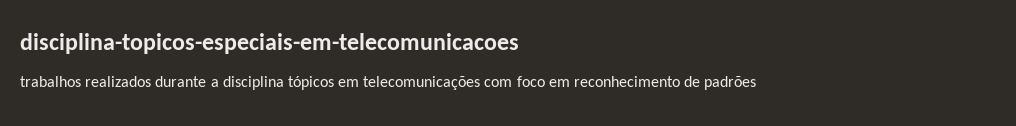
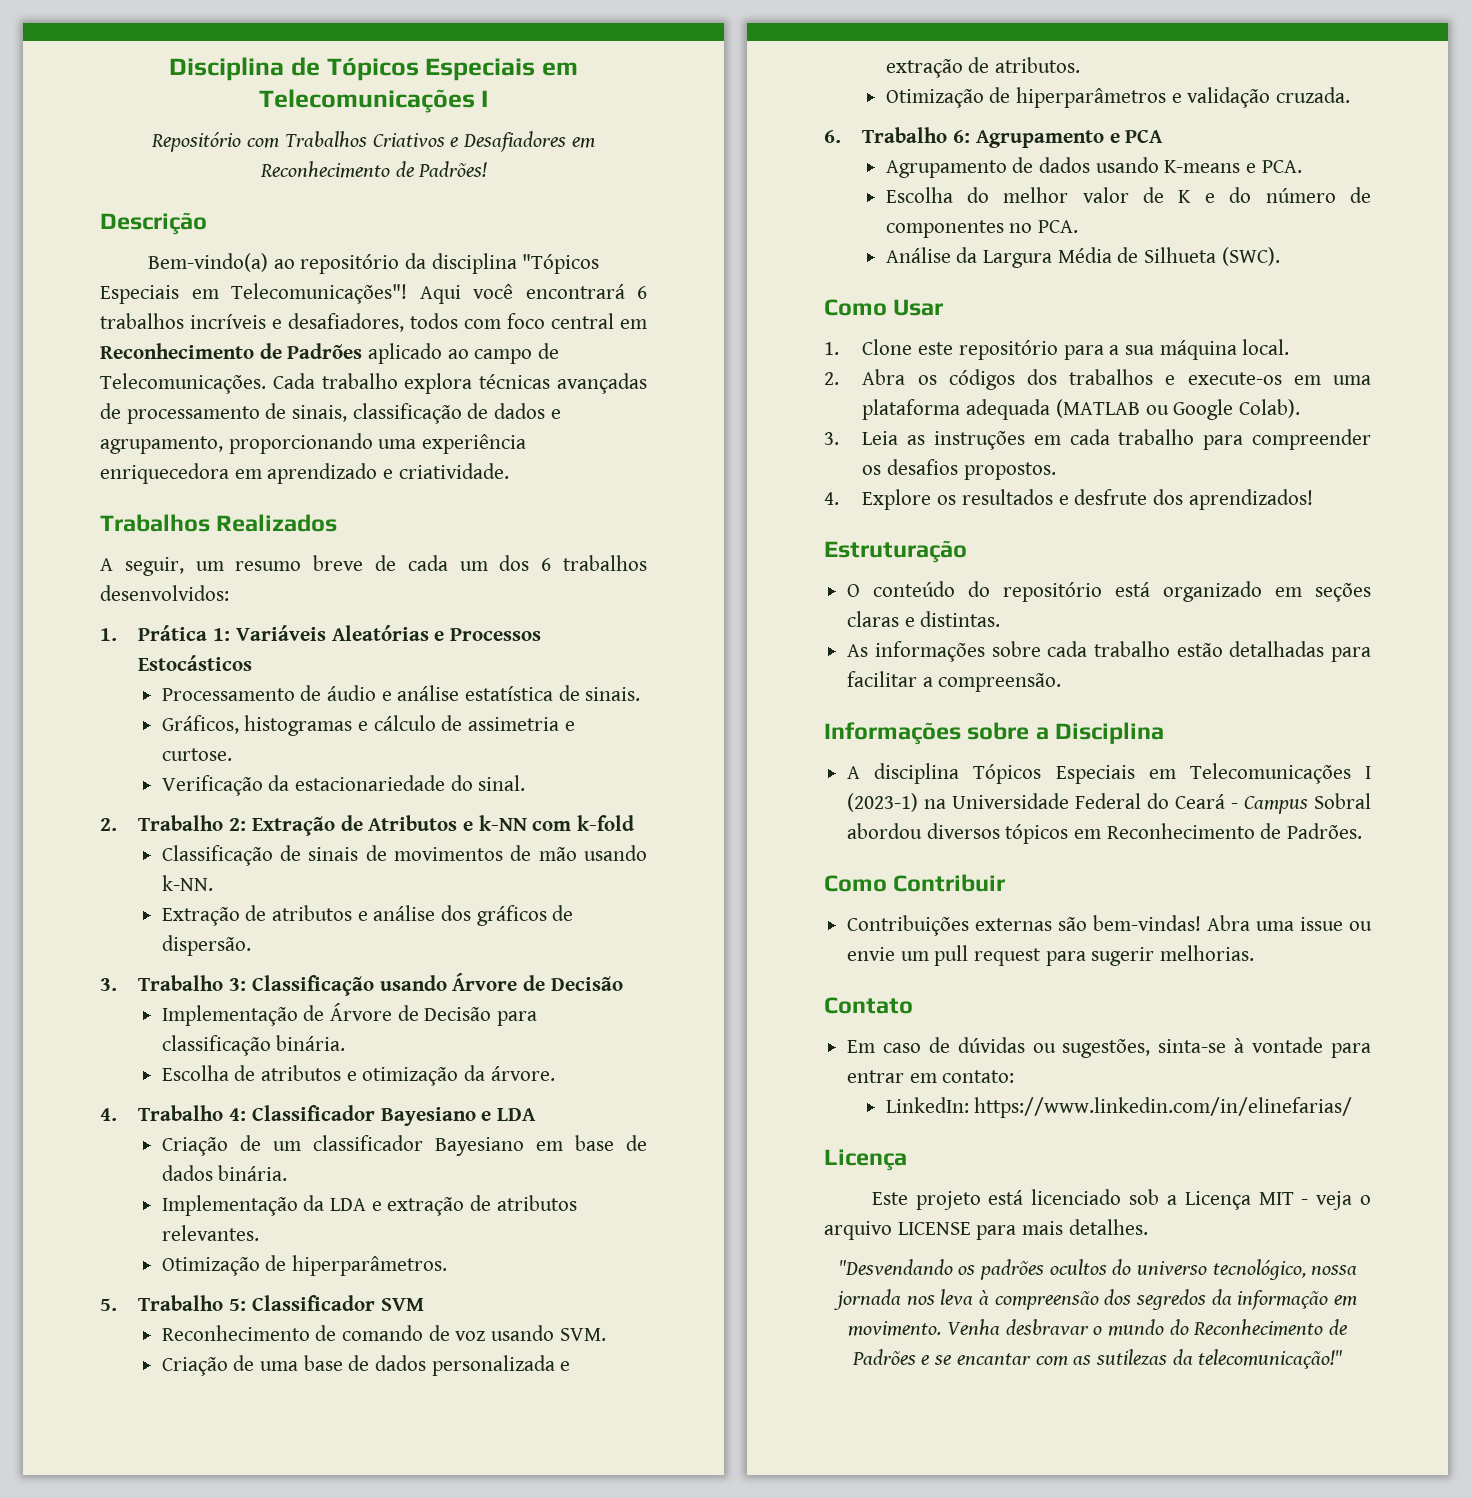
- disciplina-topicos-especiais-em-telecomunicacoes
- trabalhos realizados durante a disciplina tópicos em telecomunicações com foco em reconhecimento de padrões
+ Disciplina de Tópicos Especiais em Telecomunicações I
+ Repositório com Trabalhos Criativos e Desafiadores em Reconhecimento de Padrões!
+ Descrição
+ Bem-vindo(a) ao repositório da disciplina "Tópicos Especiais em Telecomunicações"! Aqui você encontrará 6 trabalhos incríveis e desafiadores, todos com foco central em Reconhecimento de Padrões aplicado ao campo de Telecomunicações. Cada trabalho explora técnicas avançadas de processamento de sinais, classificação de dados e agrupamento, proporcionando uma experiência enriquecedora em aprendizado e criatividade.
+ Trabalhos Realizados
+ A seguir, um resumo breve de cada um dos 6 trabalhos desenvolvidos:
+ 1. Prática 1: Variáveis Aleatórias e Processos Estocásticos
+ Processamento de áudio e análise estatística de sinais.
+ Gráficos, histogramas e cálculo de assimetria e curtose.
+ Verificação da estacionariedade do sinal.
+ 2. Trabalho 2: Extração de Atributos e k-NN com k-fold
+ Classificação de sinais de movimentos de mão usando k-NN.
+ Extração de atributos e análise dos gráficos de dispersão.
+ 3. Trabalho 3: Classificação usando Árvore de Decisão
+ Implementação de Árvore de Decisão para classificação binária.
+ Escolha de atributos e otimização da árvore.
+ 4. Trabalho 4: Classificador Bayesiano e LDA
+ Criação de um classificador Bayesiano em base de dados binária.
+ Implementação da LDA e extração de atributos relevantes.
+ Otimização de hiperparâmetros.
+ 5. Trabalho 5: Classificador SVM
+ Reconhecimento de comando de voz usando SVM.
+ Criação de uma base de dados personalizada e extração de atributos.
+ Otimização de hiperparâmetros e validação cruzada.
+ 6. Trabalho 6: Agrupamento e PCA
+ Agrupamento de dados usando K-means e PCA.
+ Escolha do melhor valor de K e do número de componentes no PCA.
+ Análise da Largura Média de Silhueta (SWC).
+ Como Usar
+ 1. Clone este repositório para a sua máquina local.
+ 2. Abra os códigos dos trabalhos e execute-os em uma plataforma adequada (MATLAB ou Google Colab).
+ 3. Leia as instruções em cada trabalho para compreender os desafios propostos.
+ 4. Explore os resultados e desfrute dos aprendizados!
+ Estruturação
+ O conteúdo do repositório está organizado em seções claras e distintas.
+ As informações sobre cada trabalho estão detalhadas para facilitar a compreensão.
+ Informações sobre a Disciplina
+ A disciplina Tópicos Especiais em Telecomunicações I (2023-1) na Universidade Federal do Ceará - Campus Sobral abordou diversos tópicos em Reconhecimento de Padrões.
+ Como Contribuir
+ Contribuições externas são bem-vindas! Abra uma issue ou envie um pull request para sugerir melhorias.
+ Contato
+ Em caso de dúvidas ou sugestões, sinta-se à vontade para entrar em contato:
+ LinkedIn: https://www.linkedin.com/in/elinefarias/
+ Licença
+ Este projeto está licenciado sob a Licença MIT - veja o arquivo LICENSE para mais detalhes.
+ "Desvendando os padrões ocultos do universo tecnológico, nossa jornada nos leva à compreensão dos segredos da informação em movimento. Venha desbravar o mundo do Reconhecimento de Padrões e se encantar com as sutilezas da telecomunicação!"

